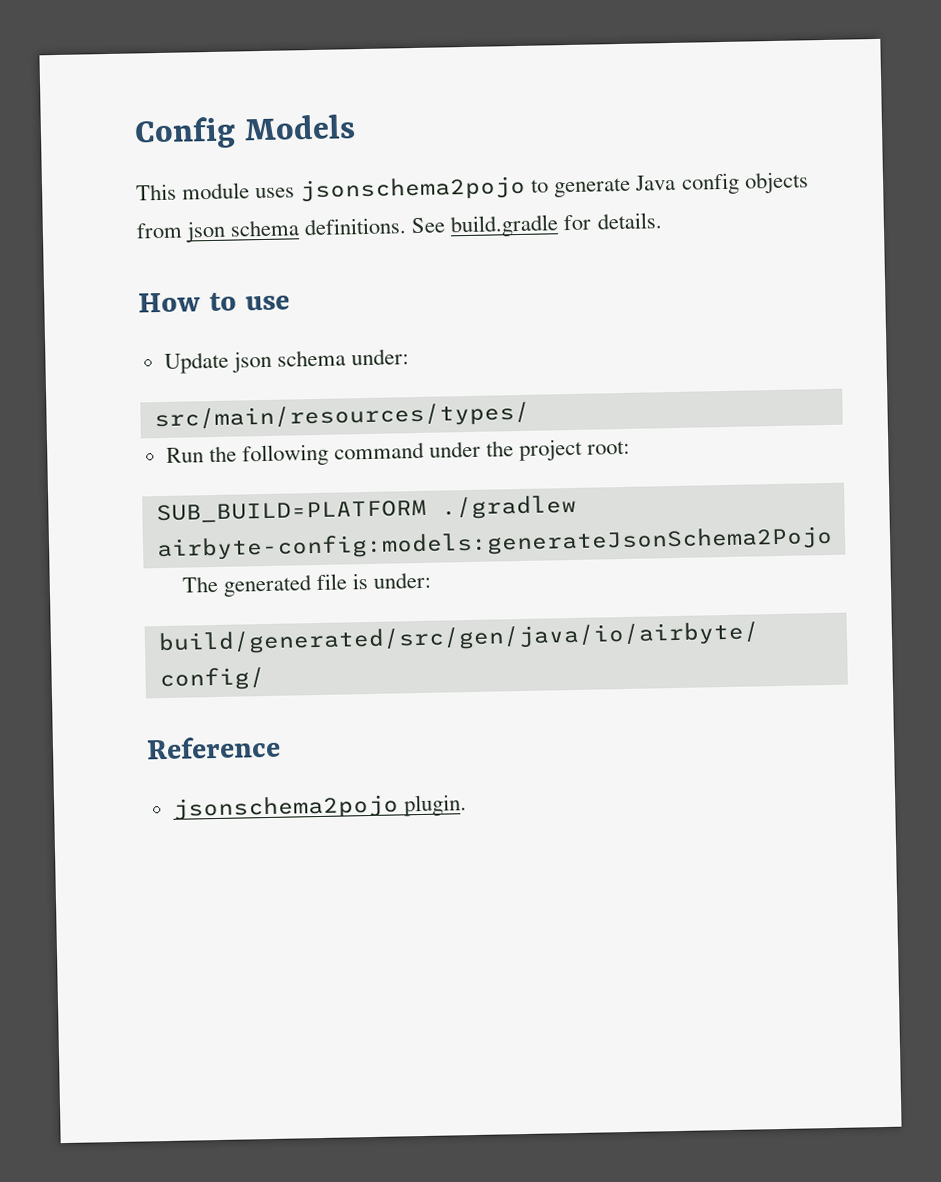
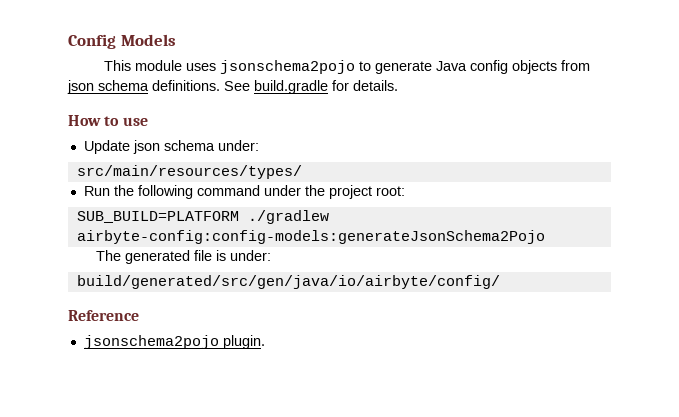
- SUB_BUILD=PLATFORM ./gradlew airbyte-config:models:generateJsonSchema2Pojo
+ SUB_BUILD=PLATFORM ./gradlew airbyte-config:config-models:generateJsonSchema2Pojo

